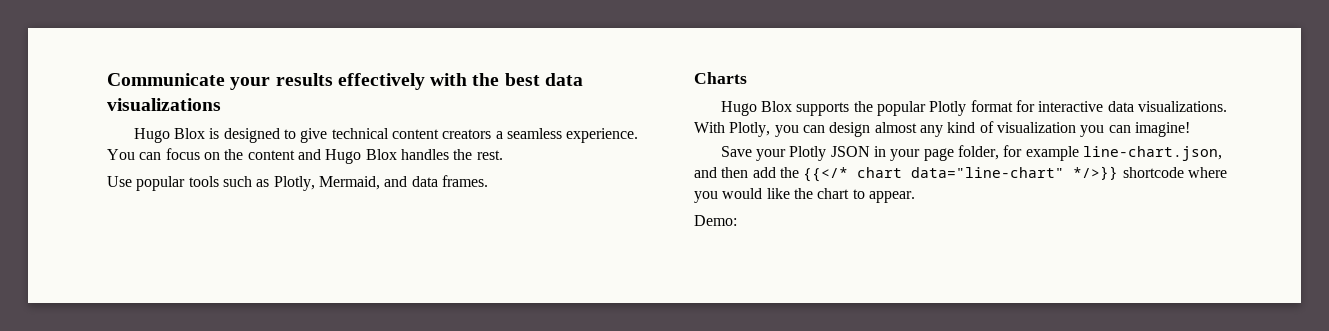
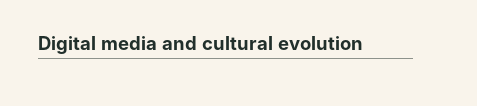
- Communicate your results effectively with the best data visualizations
- Hugo Blox is designed to give technical content creators a seamless experience. You can focus on the content and Hugo Blox handles the rest.
- Use popular tools such as Plotly, Mermaid, and data frames.
- Charts
- Hugo Blox supports the popular Plotly format for interactive data visualizations. With Plotly, you can design almost any kind of visualization you can imagine!
- Save your Plotly JSON in your page folder, for example line-chart.json, and then add the {{</* chart data="line-chart" */>}} shortcode where you would like the chart to appear.
- Demo:
+ Digital media and cultural evolution

